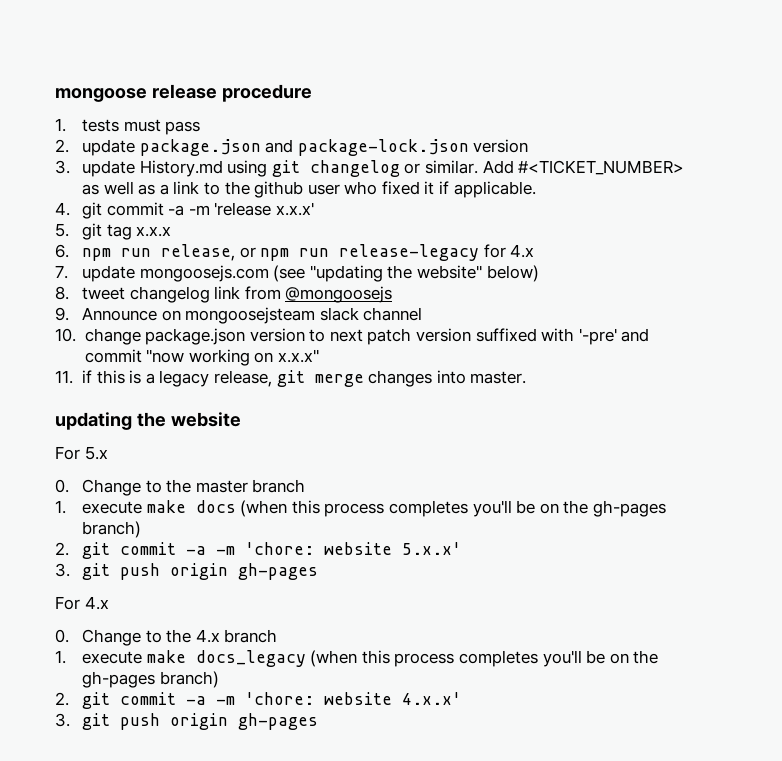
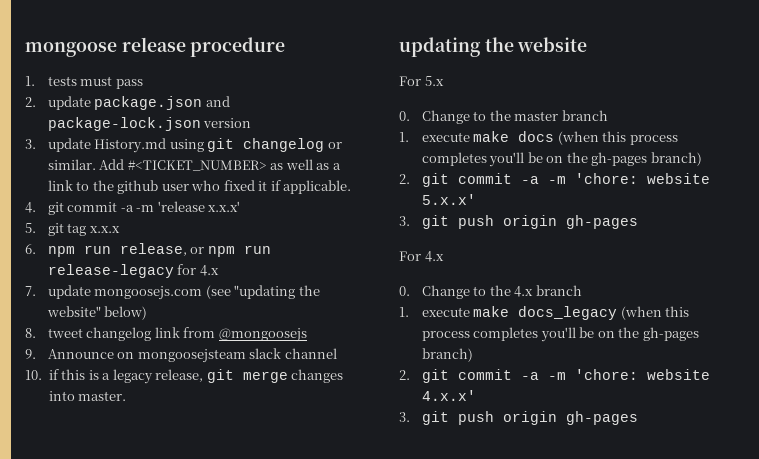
- 10. change package.json version to next patch version suffixed with '-pre' and commit "now working on x.x.x"
- 11. if this is a legacy release, git merge changes into master.
+ 10. if this is a legacy release, git merge changes into master.

